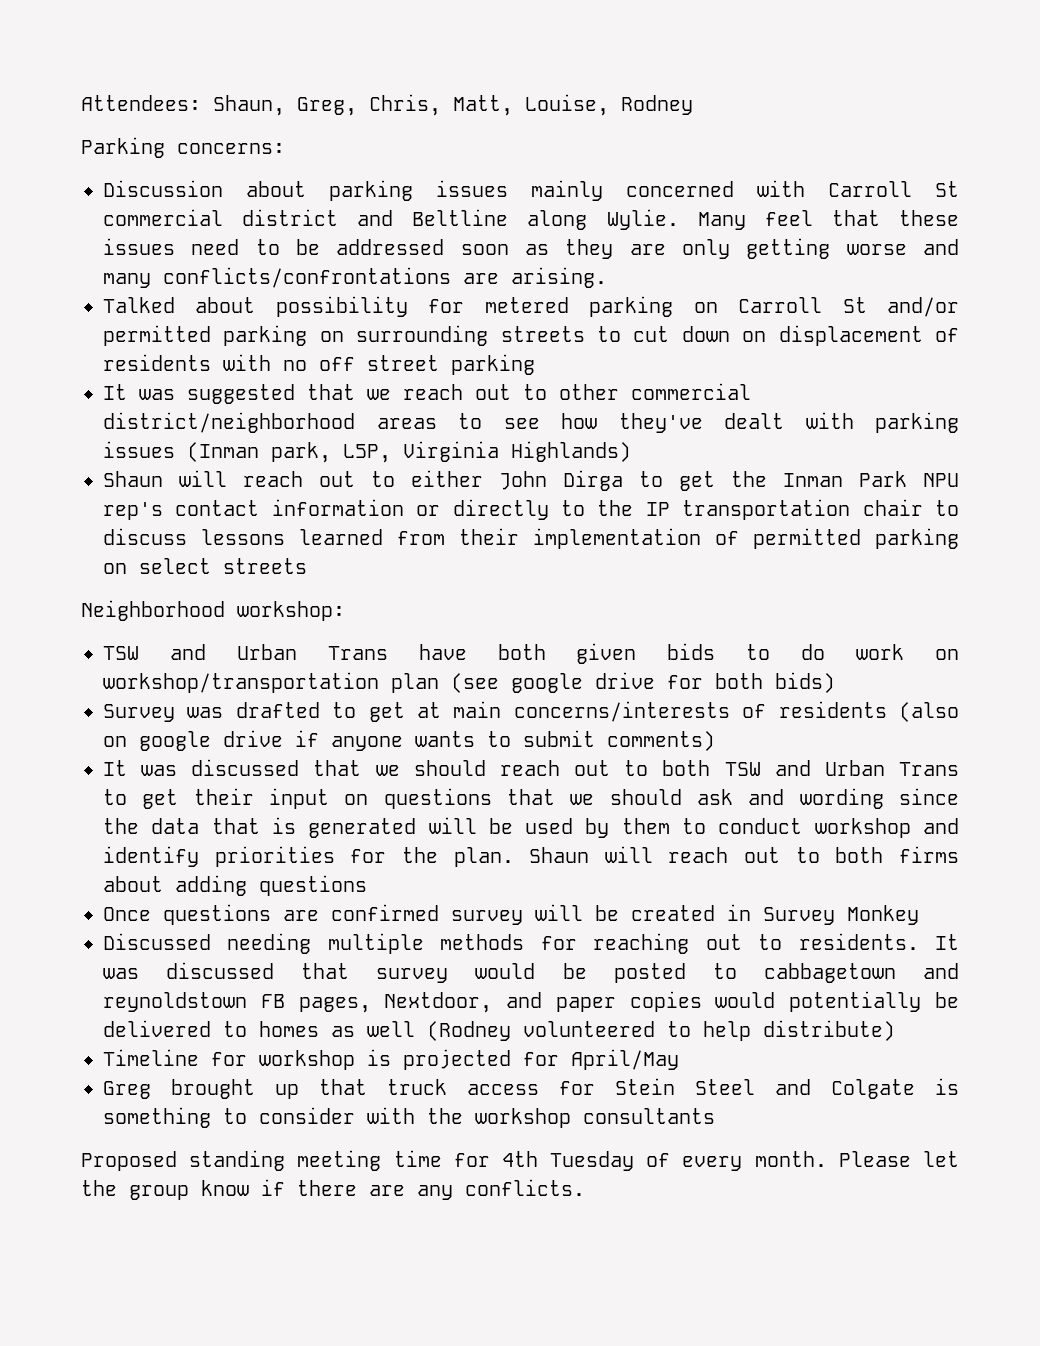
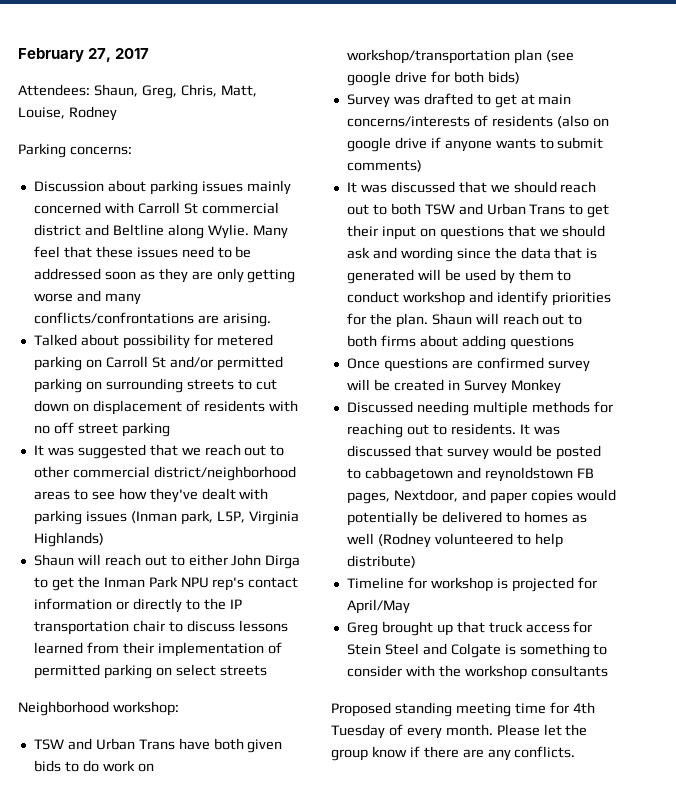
+ February 27, 2017

